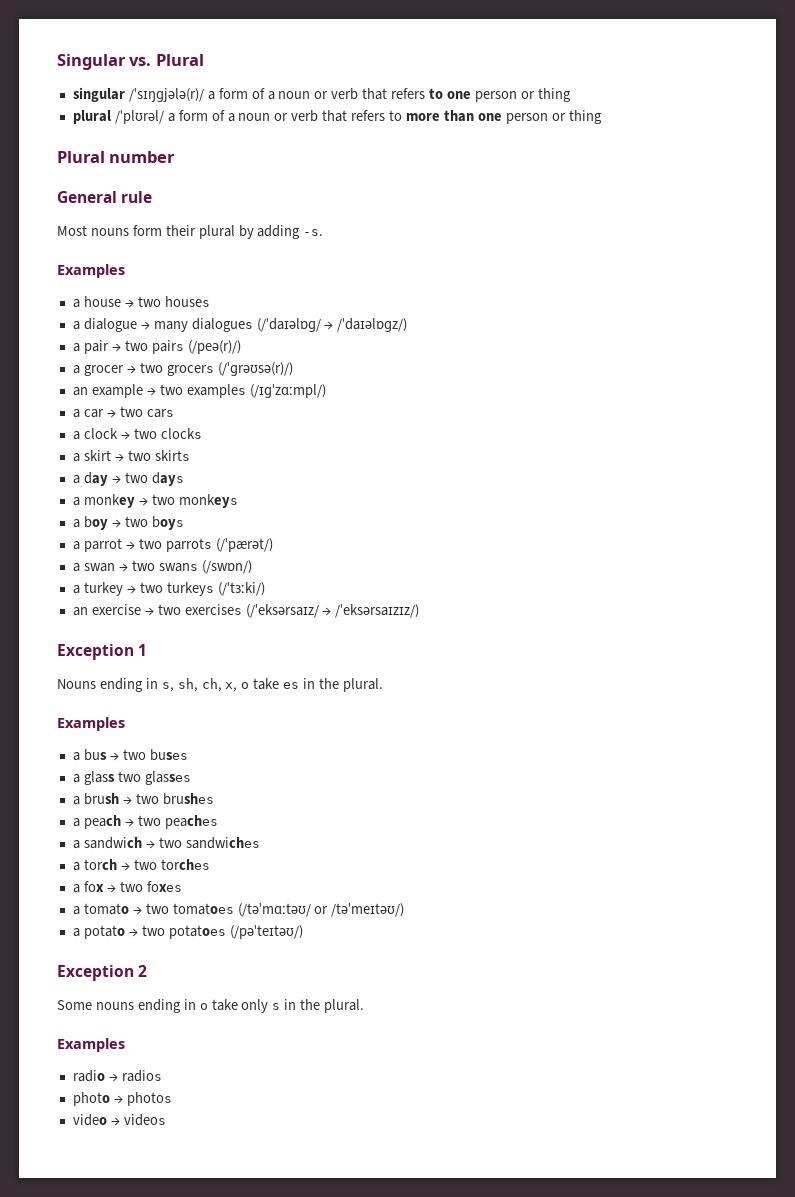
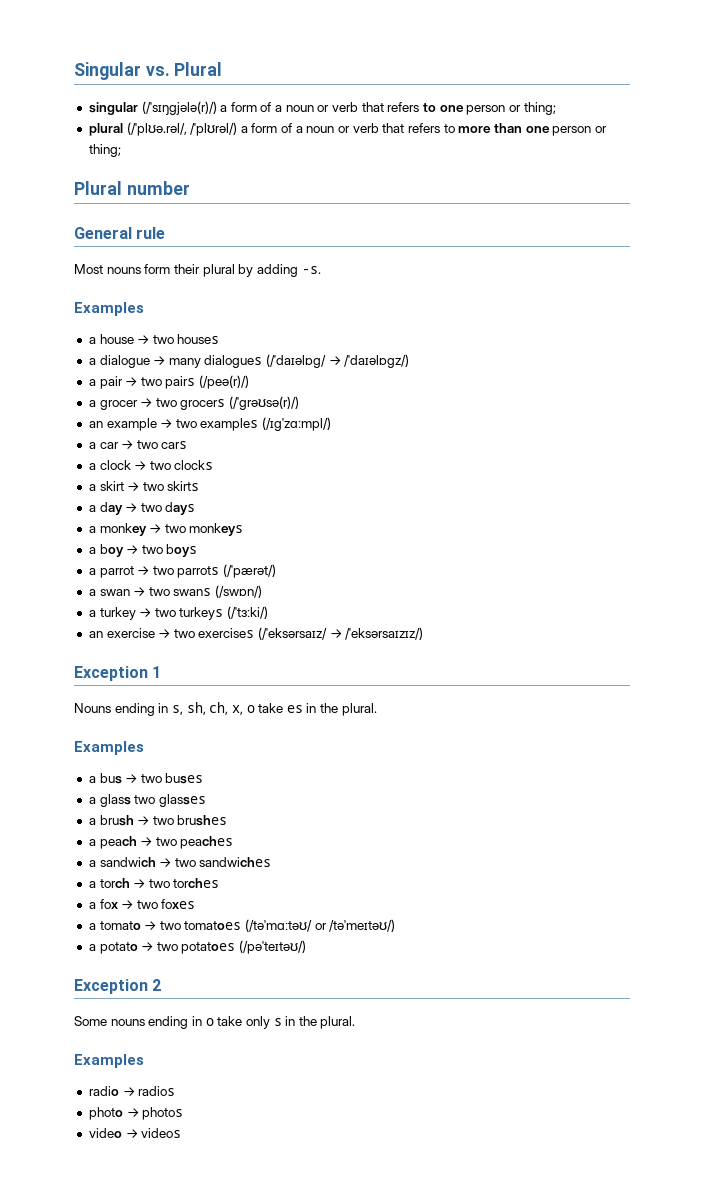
- singular /ˈsɪŋɡjələ(r)/ a form of a noun or verb that refers to one person or thing
- plural /ˈplʊrəl/ a form of a noun or verb that refers to more than one person or thing
+ singular (/ˈsɪŋɡjələ(r)/) a form of a noun or verb that refers to one person or thing;
+ plural (/ˈplʊə.rəl/, /ˈplʊrəl/) a form of a noun or verb that refers to more than one person or thing;

